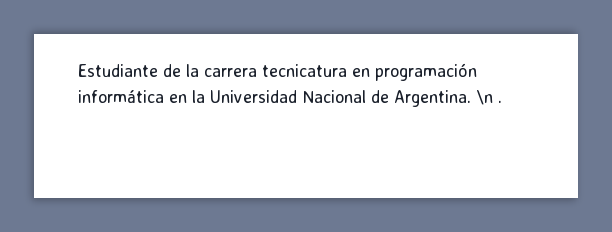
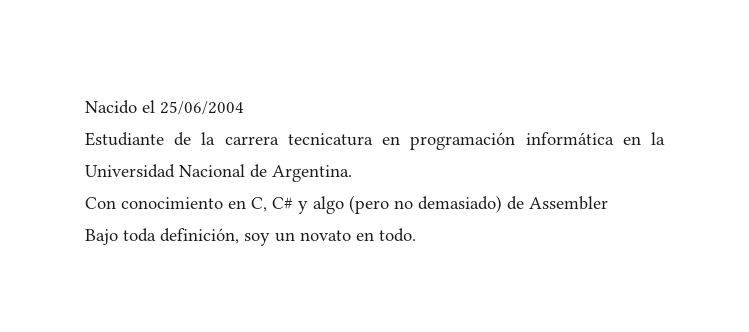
+ Nacido el 25/06/2004
- Estudiante de la carrera tecnicatura en programación informática en la Universidad Nacional de Argentina. \n .
+ Estudiante de la carrera tecnicatura en programación informática en la Universidad Nacional de Argentina.
+ Con conocimiento en C, C# y algo (pero no demasiado) de Assembler
+ Bajo toda definición, soy un novato en todo.

